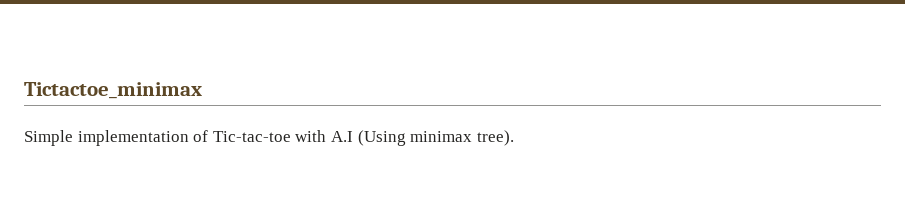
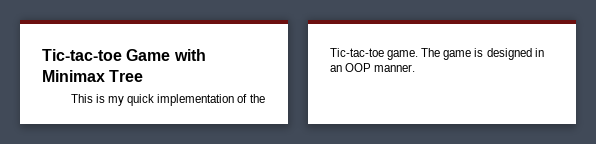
- Tictactoe_minimax
- Simple implementation of Tic-tac-toe with A.I (Using minimax tree).
+ Tic-tac-toe Game with Minimax Tree
+ This is my quick implementation of the Tic-tac-toe game. The game is designed in an OOP manner.

